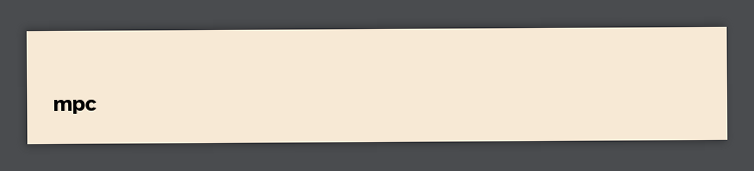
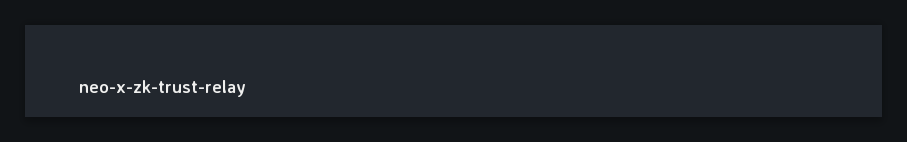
- mpc
+ neo-x-zk-trust-relay

